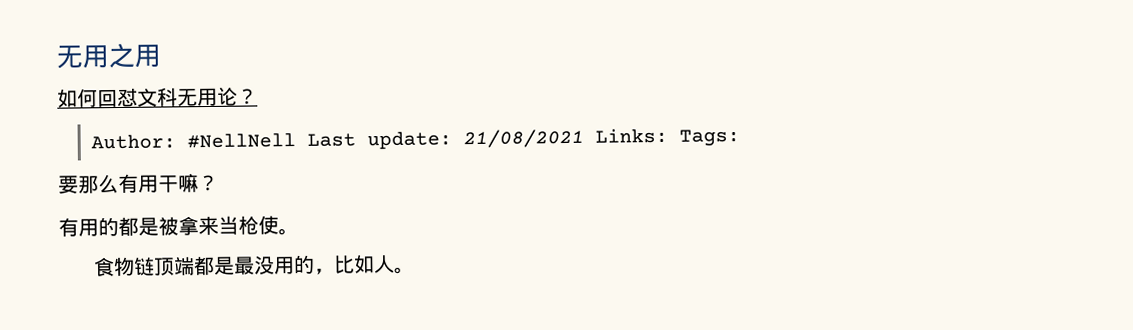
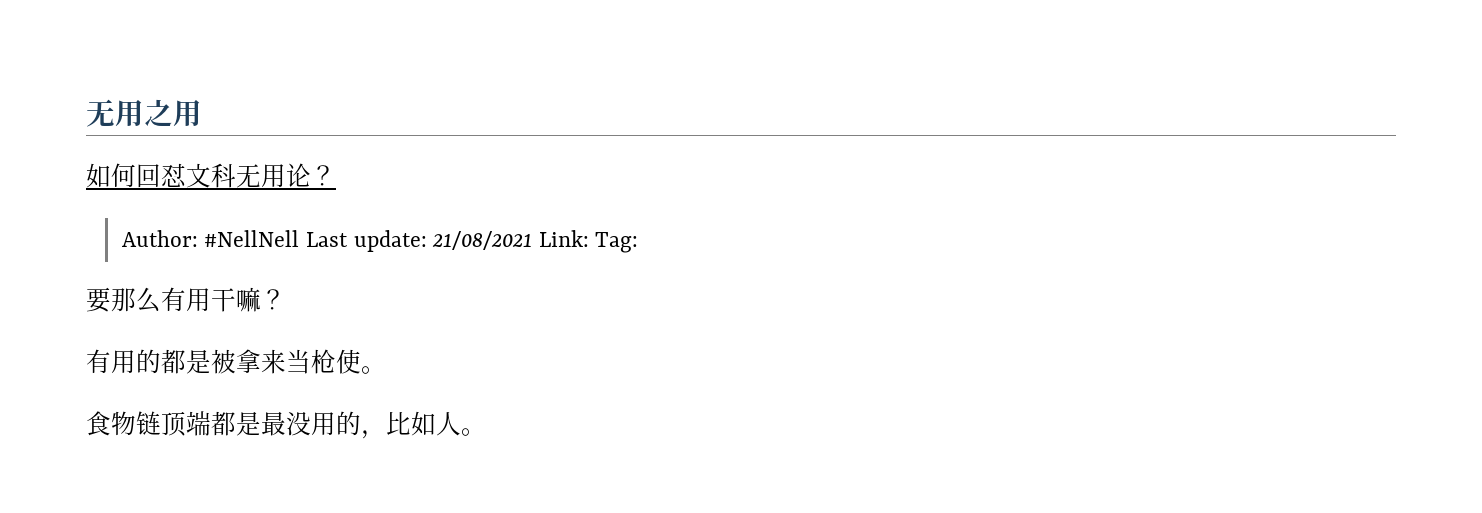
- Author: #NellNell Last update: 21/08/2021 Links: Tags:
+ Author: #NellNell Last update: 21/08/2021 Link: Tag:

